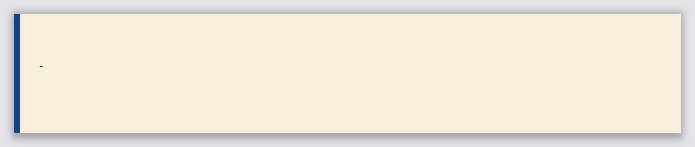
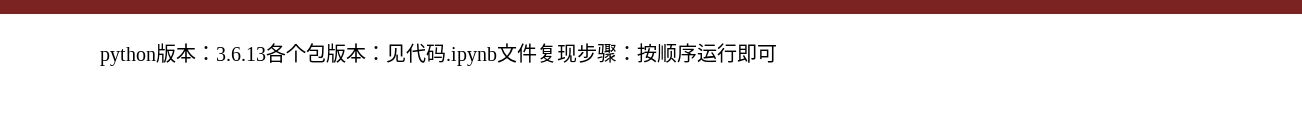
- -
+ python版本：3.6.13各个包版本：见代码.ipynb文件复现步骤：按顺序运行即可

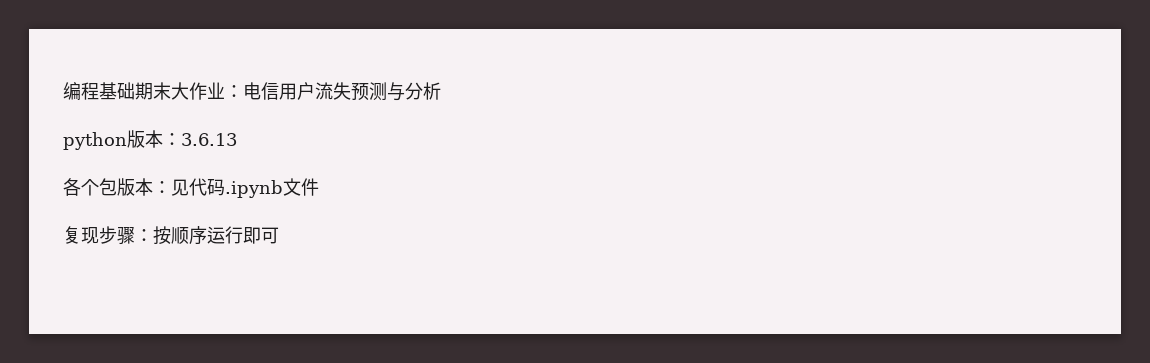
+ 编程基础期末大作业：电信用户流失预测与分析
- python版本：3.6.13各个包版本：见代码.ipynb文件复现步骤：按顺序运行即可
+ python版本：3.6.13
+ 各个包版本：见代码.ipynb文件
+ 复现步骤：按顺序运行即可

